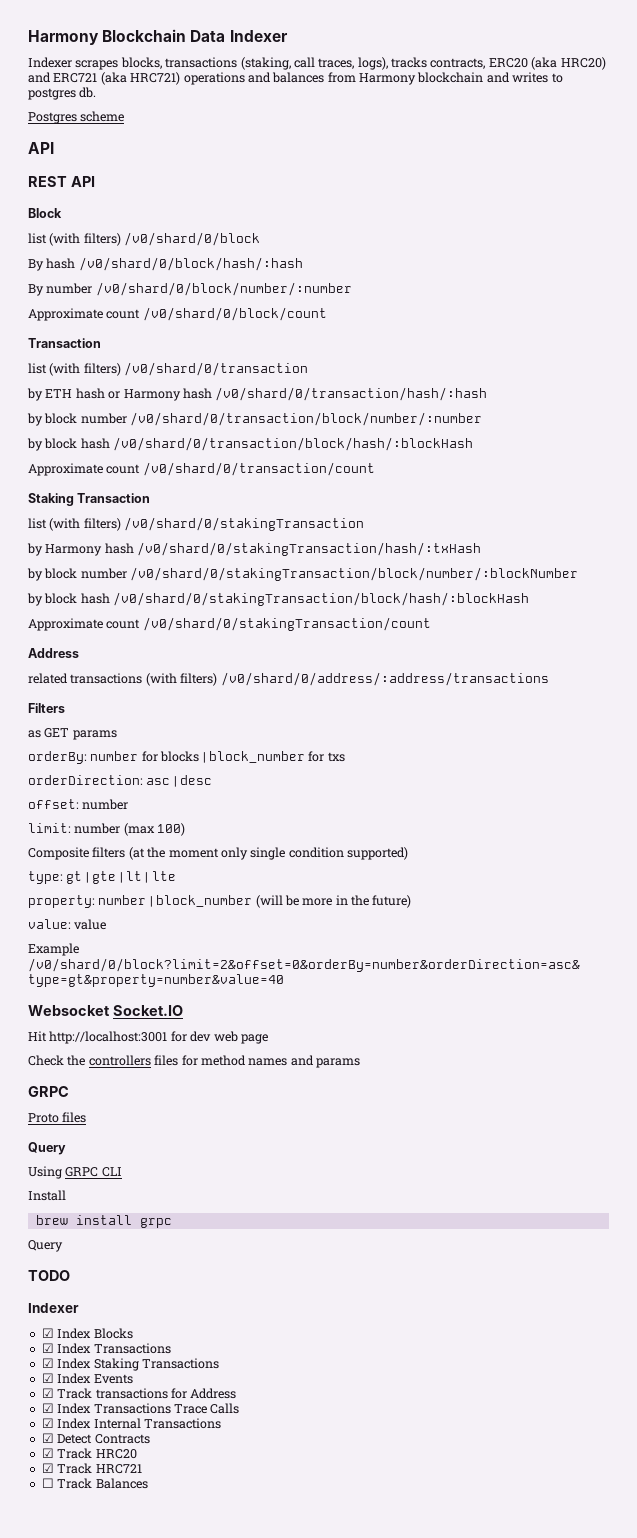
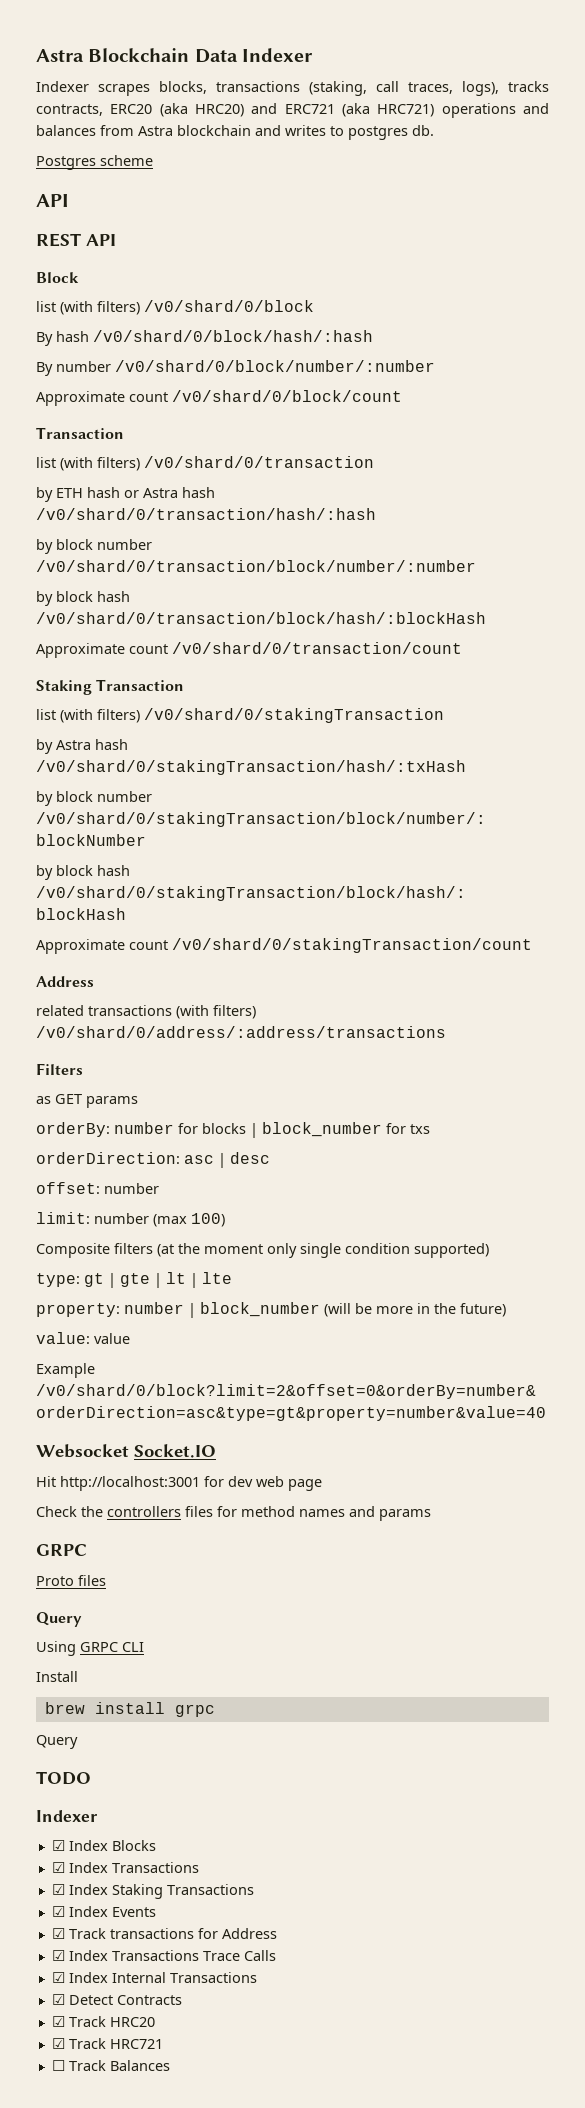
- Harmony Blockchain Data Indexer
+ Astra Blockchain Data Indexer
- Indexer scrapes blocks, transactions (staking, call traces, logs), tracks contracts, ERC20 (aka HRC20) and ERC721 (aka HRC721) operations and balances from Harmony blockchain and writes to postgres db.
+ Indexer scrapes blocks, transactions (staking, call traces, logs), tracks contracts, ERC20 (aka HRC20) and ERC721 (aka HRC721) operations and balances from Astra blockchain and writes to postgres db.
- by ETH hash or Harmony hash /v0/shard/0/transaction/hash/:hash
+ by ETH hash or Astra hash /v0/shard/0/transaction/hash/:hash
- by Harmony hash /v0/shard/0/stakingTransaction/hash/:txHash
+ by Astra hash /v0/shard/0/stakingTransaction/hash/:txHash

